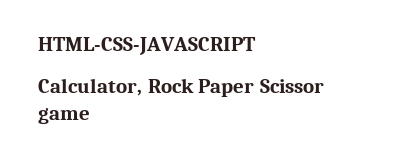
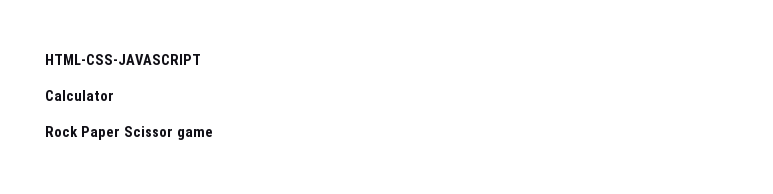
- Calculator, Rock Paper Scissor game
+ Calculator
+ Rock Paper Scissor game

